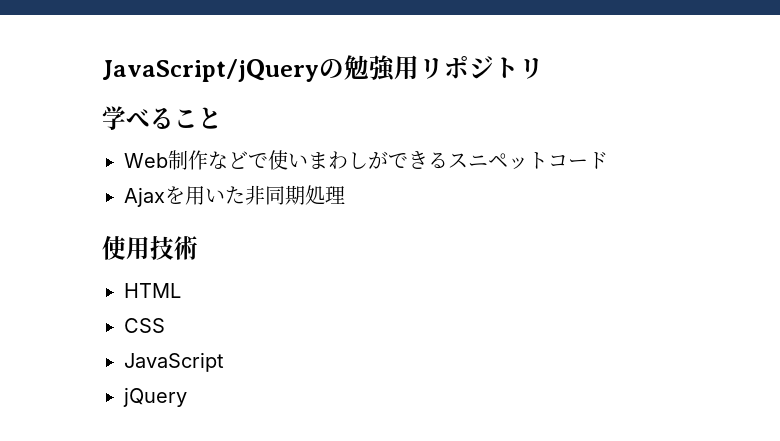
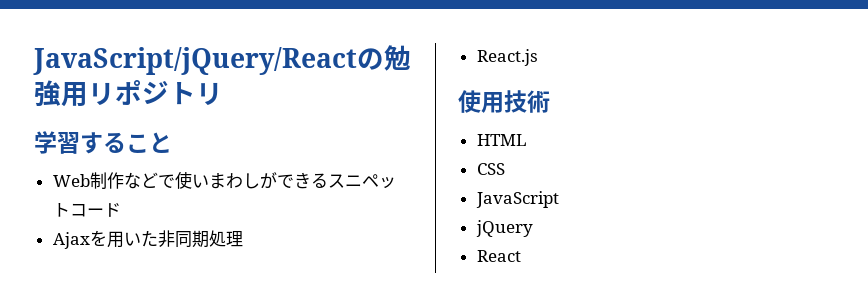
- JavaScript/jQueryの勉強用リポジトリ
+ JavaScript/jQuery/Reactの勉強用リポジトリ
- 学べること
+ 学習すること
+ React.js
+ React

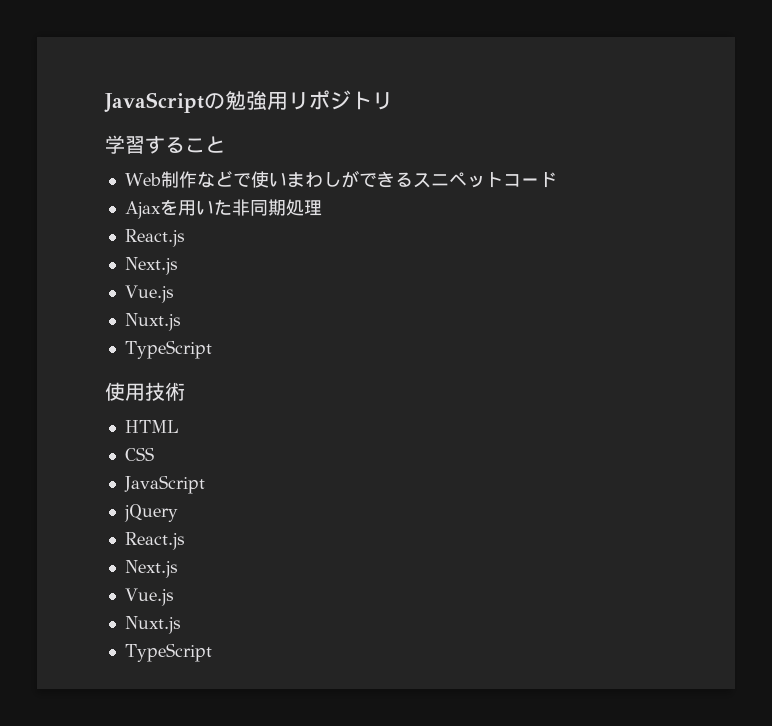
- JavaScript/jQuery/Reactの勉強用リポジトリ
+ JavaScriptの勉強用リポジトリ
  Ajaxを用いた非同期処理
  React.js
+ Next.js
+ Vue.js
+ Nuxt.js
+ TypeScript
  jQuery
- React
+ React.js
+ Next.js
+ Vue.js
+ Nuxt.js
+ TypeScript

